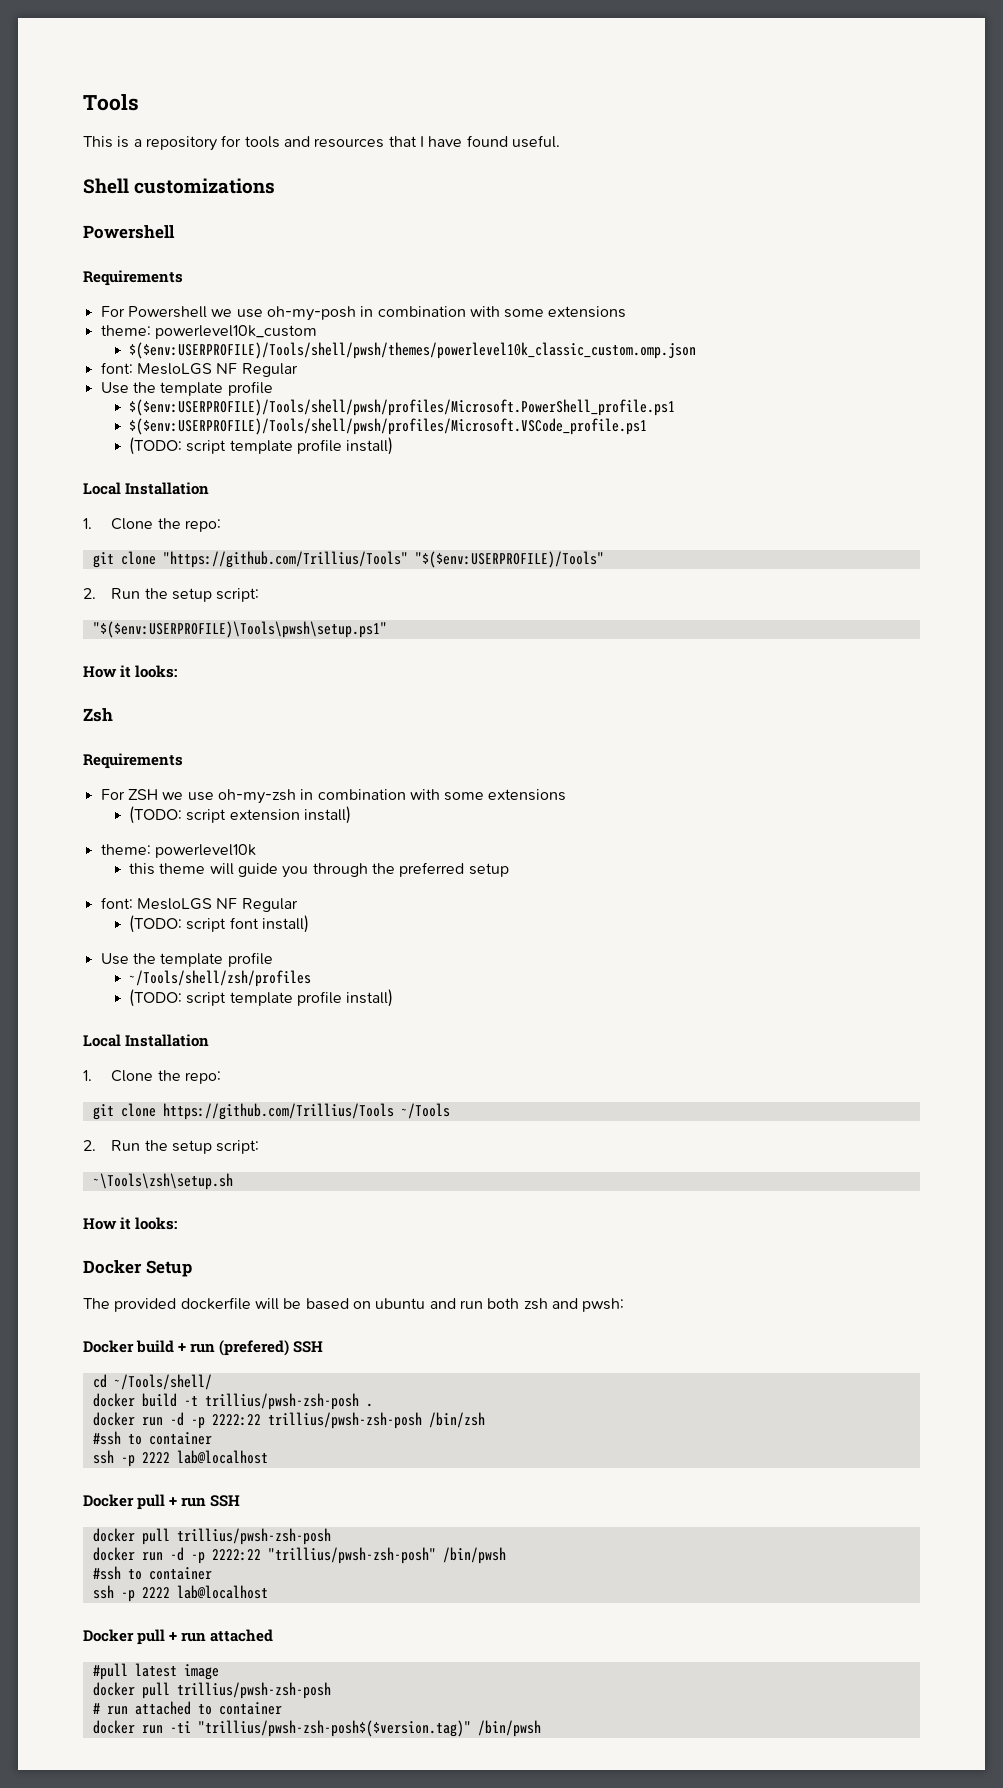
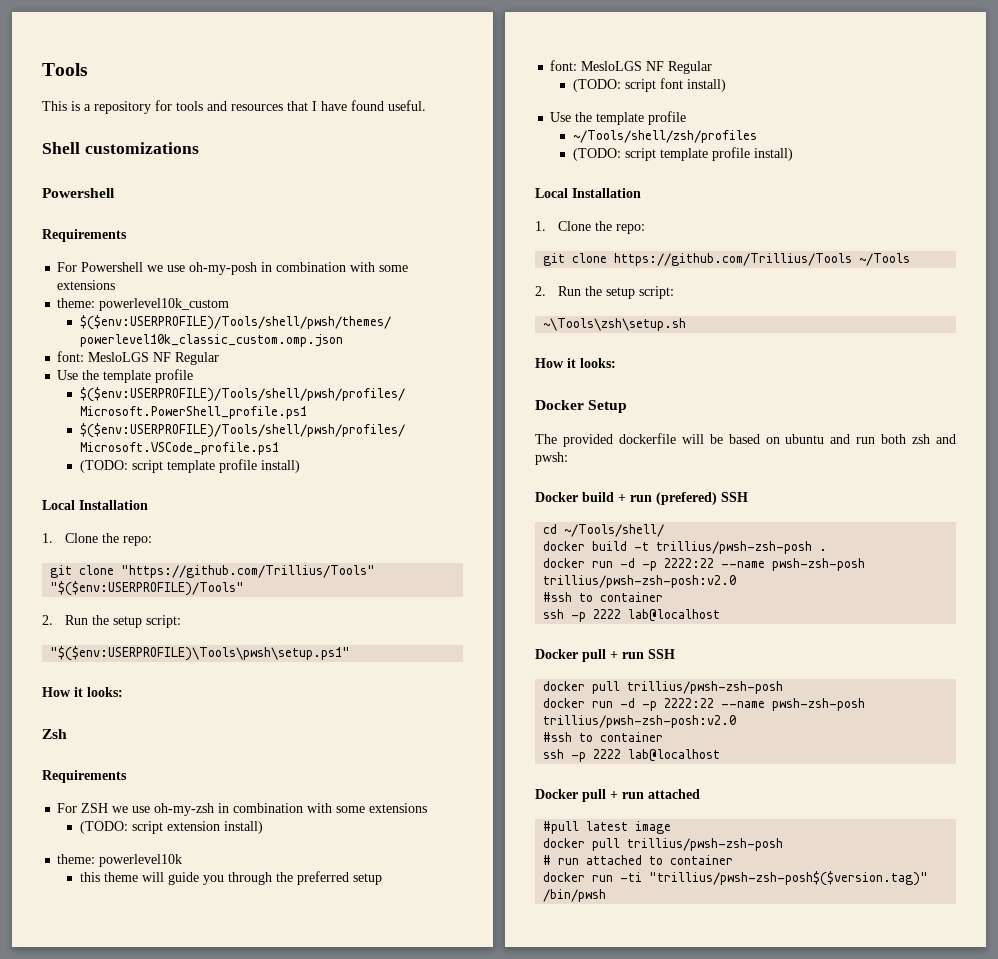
  docker build -t trillius/pwsh-zsh-posh .
- docker run -d -p 2222:22 trillius/pwsh-zsh-posh /bin/zsh
+ docker run -d -p 2222:22 --name pwsh-zsh-posh trillius/pwsh-zsh-posh:v2.0
  Docker pull + run SSH
  docker pull trillius/pwsh-zsh-posh
- docker run -d -p 2222:22 "trillius/pwsh-zsh-posh" /bin/pwsh
+ docker run -d -p 2222:22 --name pwsh-zsh-posh trillius/pwsh-zsh-posh:v2.0

